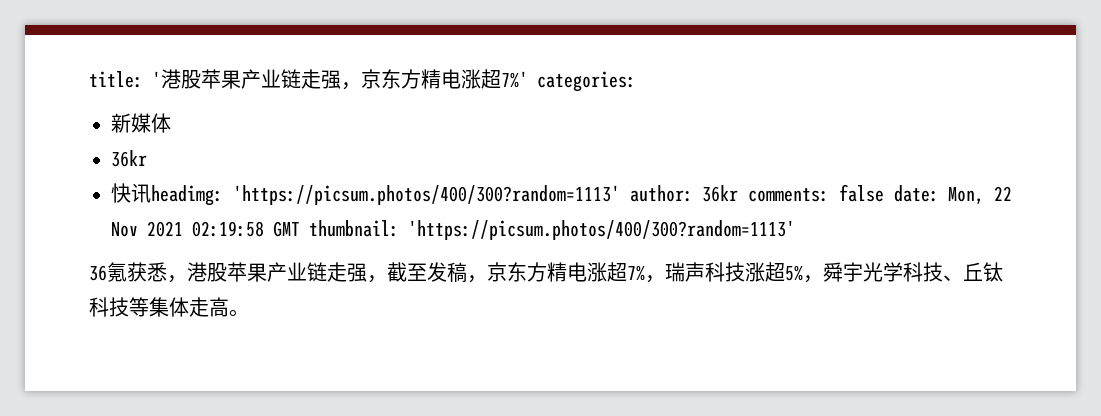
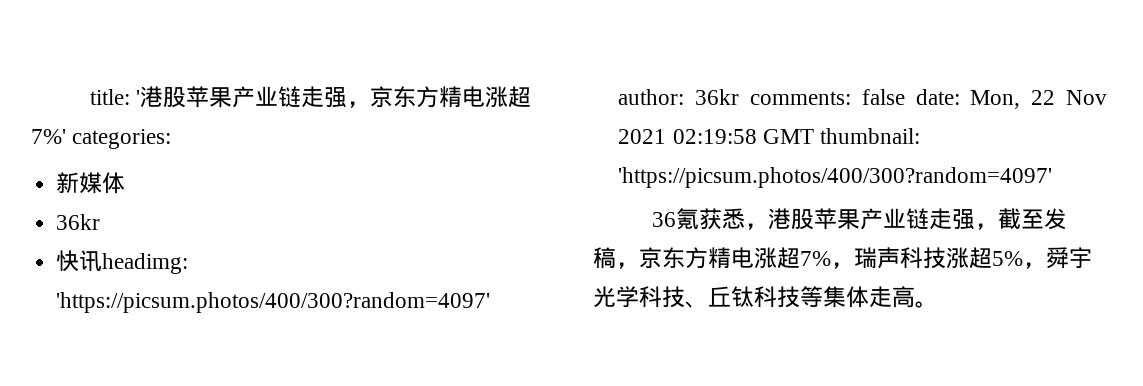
- 快讯headimg: 'https://picsum.photos/400/300?random=1113' author: 36kr comments: false date: Mon, 22 Nov 2021 02:19:58 GMT thumbnail: 'https://picsum.photos/400/300?random=1113'
+ 快讯headimg: 'https://picsum.photos/400/300?random=4097' author: 36kr comments: false date: Mon, 22 Nov 2021 02:19:58 GMT thumbnail: 'https://picsum.photos/400/300?random=4097'

